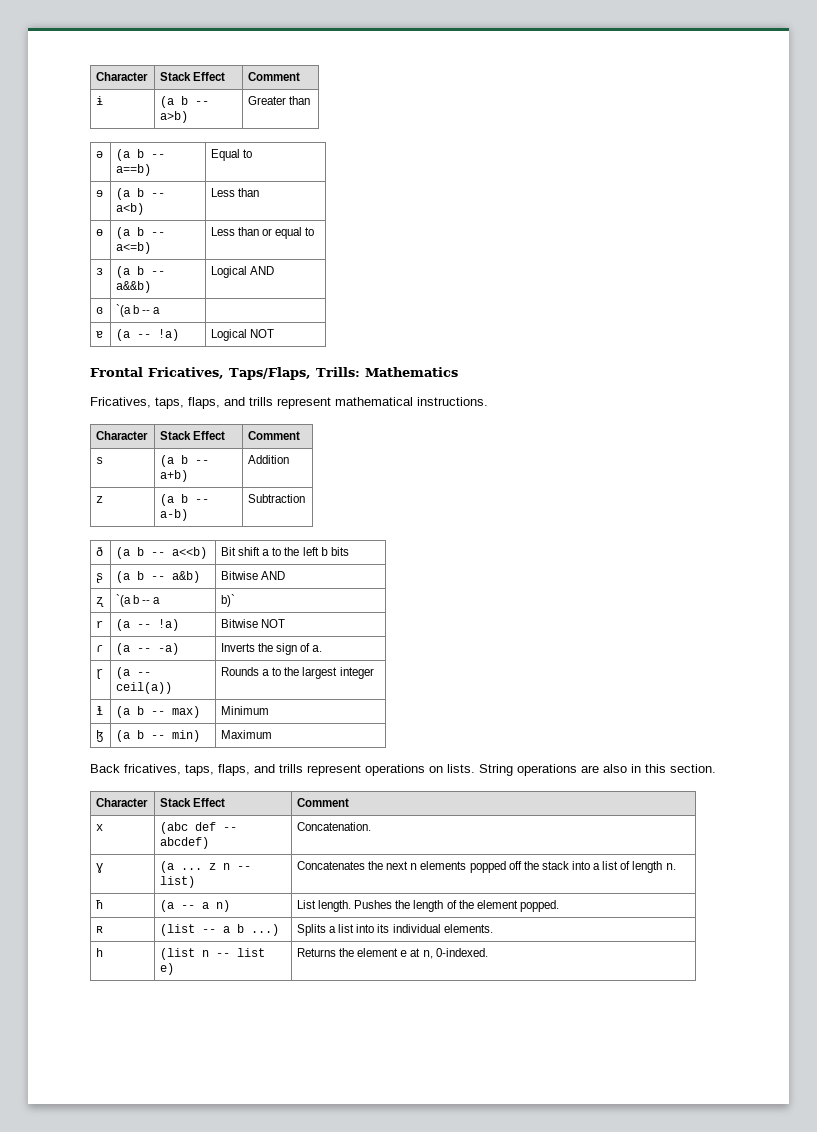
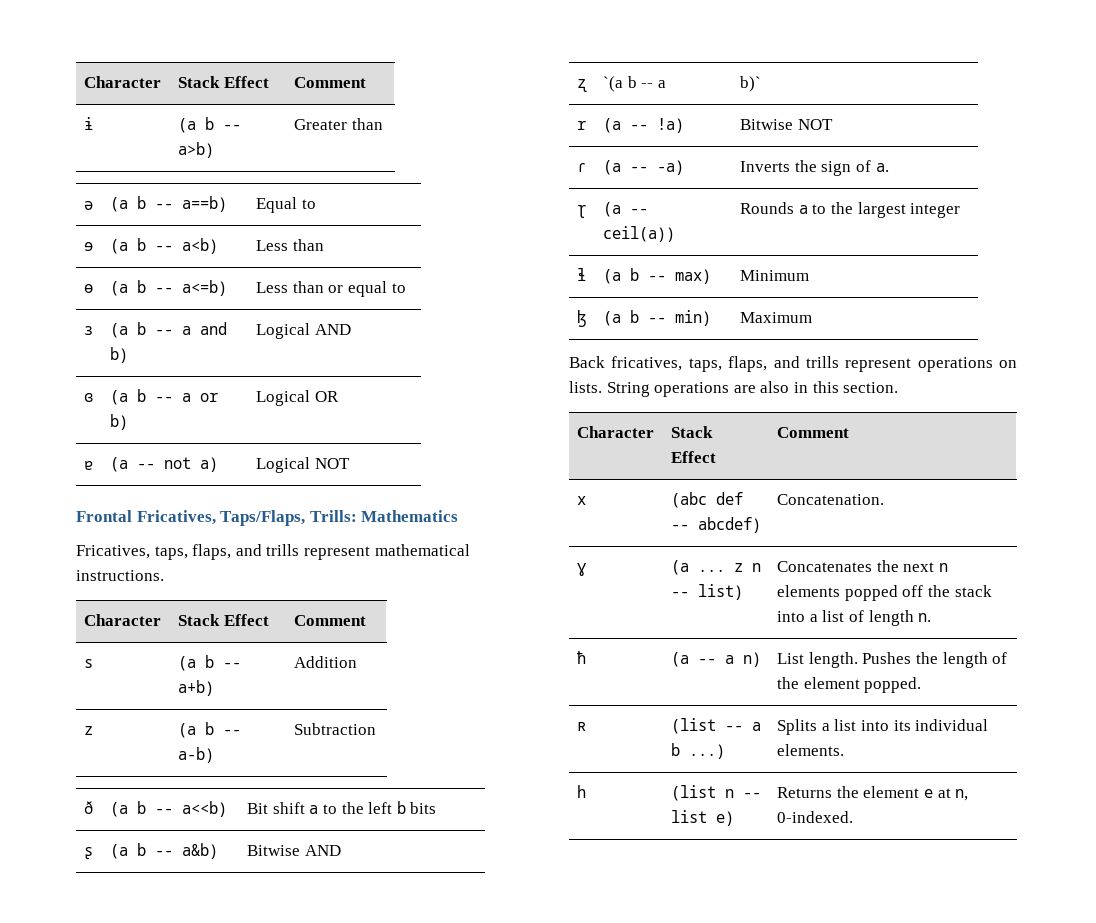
- ɜ | (a b -- a&&b) | Logical AND
+ ɜ | (a b -- a and b) | Logical AND
- ɞ | `(a b -- a |
+ ɞ | (a b -- a or b) | Logical OR
- ɐ | (a -- !a) | Logical NOT
+ ɐ | (a -- not a) | Logical NOT

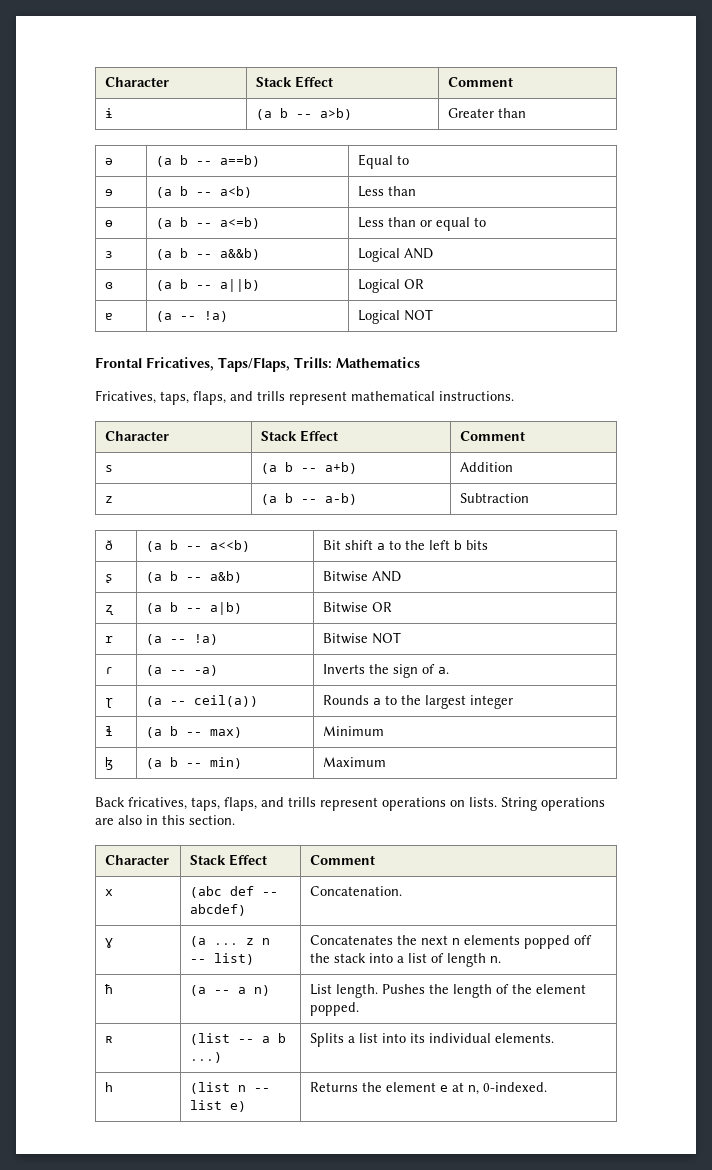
- ɜ | (a b -- a and b) | Logical AND
+ ɜ | (a b -- a&&b) | Logical AND
- ɞ | (a b -- a or b) | Logical OR
+ ɞ | (a b -- a||b) | Logical OR
- ɐ | (a -- not a) | Logical NOT
+ ɐ | (a -- !a) | Logical NOT
- ʐ | `(a b -- a | b)`
+ ʐ | (a b -- a|b) | Bitwise OR

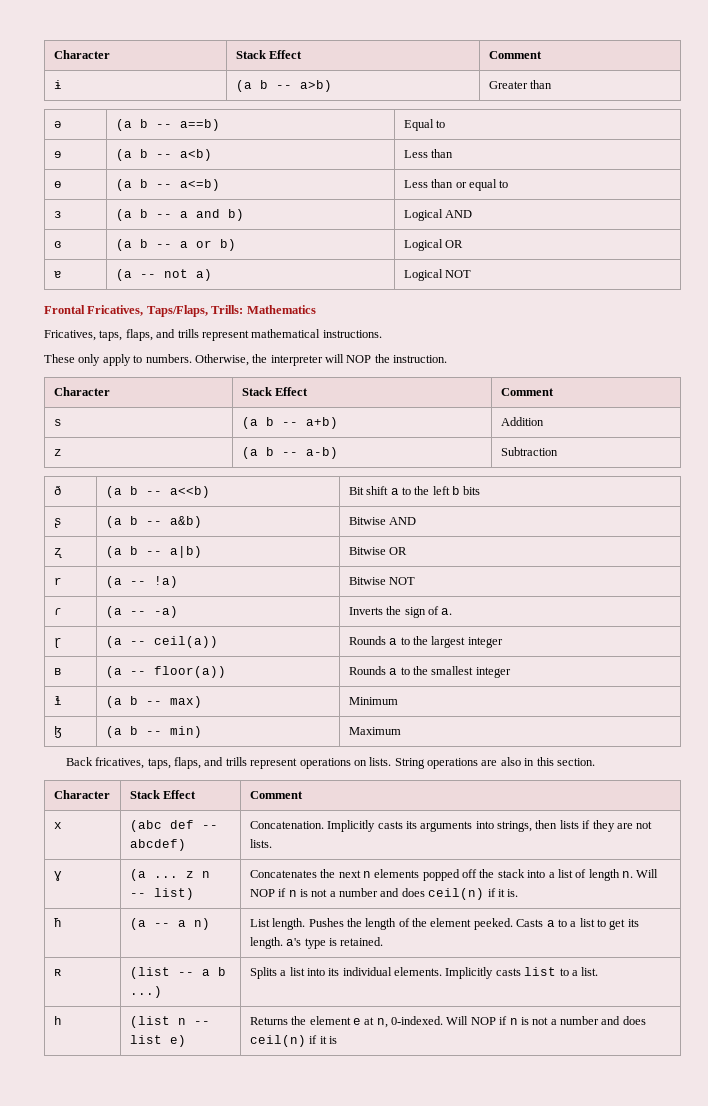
- ɜ | (a b -- a&&b) | Logical AND
+ ɜ | (a b -- a and b) | Logical AND
- ɞ | (a b -- a||b) | Logical OR
+ ɞ | (a b -- a or b) | Logical OR
- ɐ | (a -- !a) | Logical NOT
+ ɐ | (a -- not a) | Logical NOT
+ These only apply to numbers. Otherwise, the interpreter will NOP the instruction.
+ ʙ | (a -- floor(a)) | Rounds a to the smallest integer
- x | (abc def -- abcdef) | Concatenation.
+ x | (abc def -- abcdef) | Concatenation. Implicitly casts its arguments into strings, then lists if they are not lists.
- ɣ | (a ... z n -- list) | Concatenates the next n elements popped off the stack into a list of length n.
+ ɣ | (a ... z n -- list) | Concatenates the next n elements popped off the stack into a list of length n. Will NOP if n is not a number and does ceil(n) if it is.
- ħ | (a -- a n) | List length. Pushes the length of the element popped.
+ ħ | (a -- a n) | List length. Pushes the length of the element peeked. Casts a to a list to get its length. a's type is retained.
- ʀ | (list -- a b ...) | Splits a list into its individual elements.
+ ʀ | (list -- a b ...) | Splits a list into its individual elements. Implicitly casts list to a list.
- h | (list n -- list e) | Returns the element e at n, 0-indexed.
+ h | (list n -- list e) | Returns the element e at n, 0-indexed. Will NOP if n is not a number and does ceil(n) if it is

